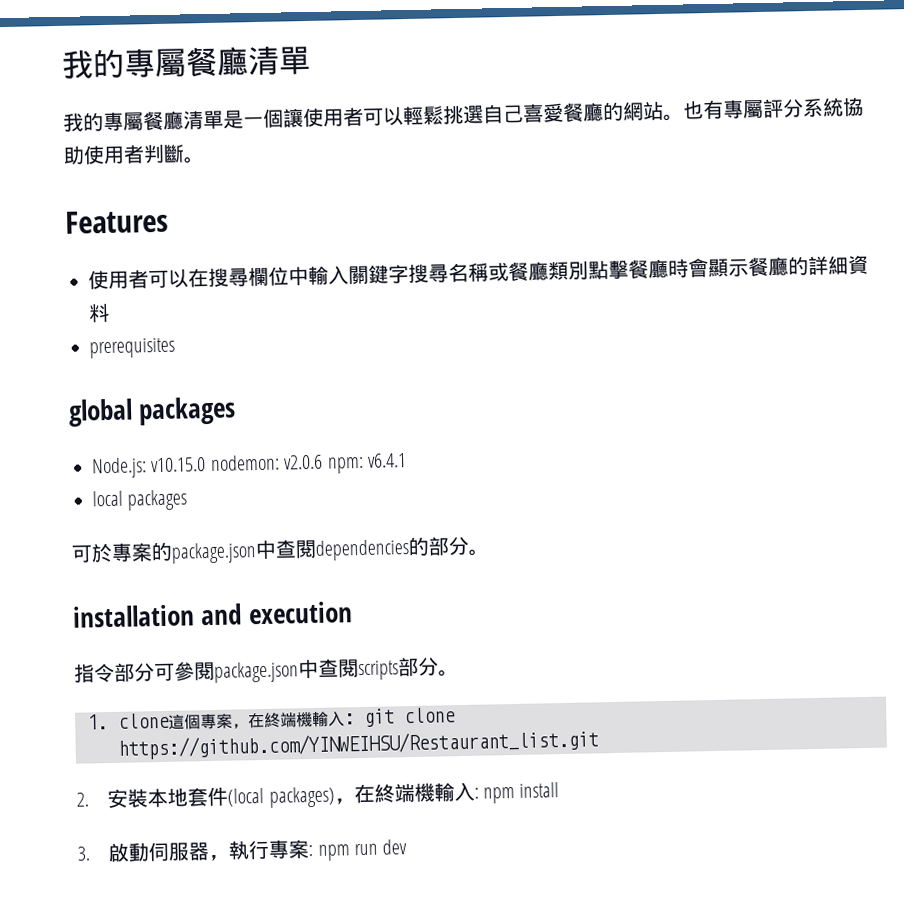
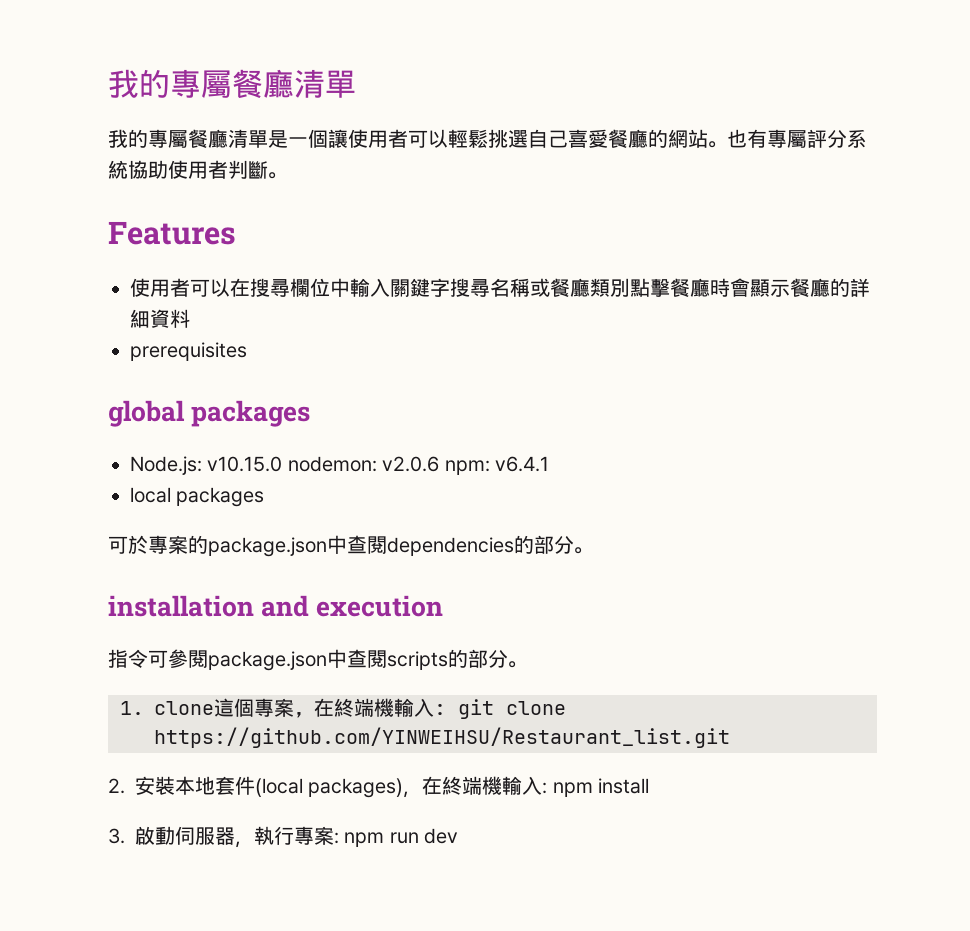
- 指令部分可參閱package.json中查閱scripts部分。
+ 指令可參閱package.json中查閱scripts的部分。

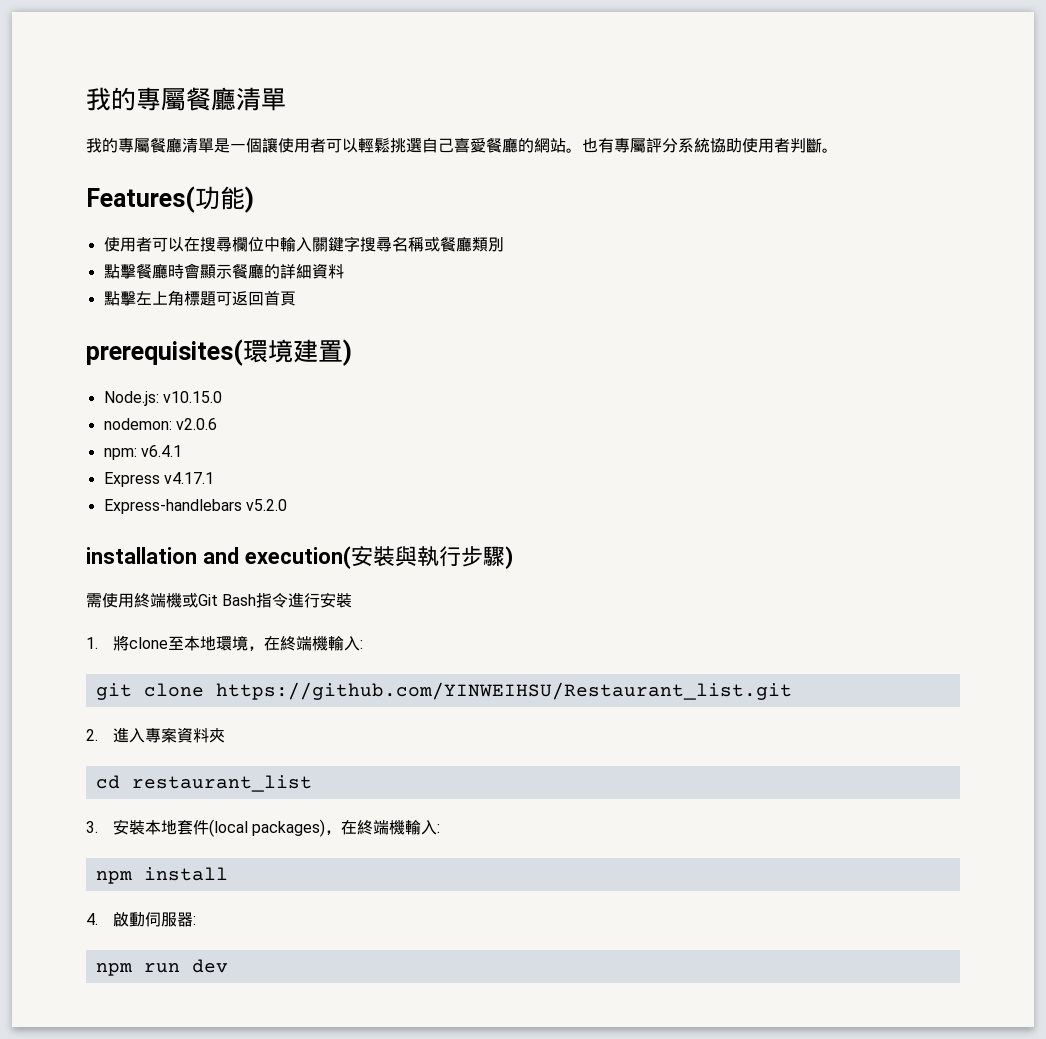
- Features
+ Features(功能)
- 使用者可以在搜尋欄位中輸入關鍵字搜尋名稱或餐廳類別點擊餐廳時會顯示餐廳的詳細資料
+ 使用者可以在搜尋欄位中輸入關鍵字搜尋名稱或餐廳類別
+ 點擊餐廳時會顯示餐廳的詳細資料
- prerequisites
- global packages
+ 點擊左上角標題可返回首頁
+ prerequisites(環境建置)
- Node.js: v10.15.0 nodemon: v2.0.6 npm: v6.4.1
+ Node.js: v10.15.0
+ nodemon: v2.0.6
+ npm: v6.4.1
- local packages
- 可於專案的package.json中查閱dependencies的部分。
- installation and execution
- 指令可參閱package.json中查閱scripts的部分。
- 1. clone這個專案，在終端機輸入: git clone https://github.com/YINWEIHSU/Restaurant_list.git
+ Express v4.17.1
+ Express-handlebars v5.2.0
+ installation and execution(安裝與執行步驟)
+ 需使用終端機或Git Bash指令進行安裝
+ 1.將clone至本地環境，在終端機輸入:
+ git clone https://github.com/YINWEIHSU/Restaurant_list.git
- 2.安裝本地套件(local packages)，在終端機輸入: npm install
+ 2.進入專案資料夾
+ cd restaurant_list
+ 3.安裝本地套件(local packages)，在終端機輸入:
+ npm install
- 3.啟動伺服器，執行專案: npm run dev
+ 4.啟動伺服器:
+ npm run dev

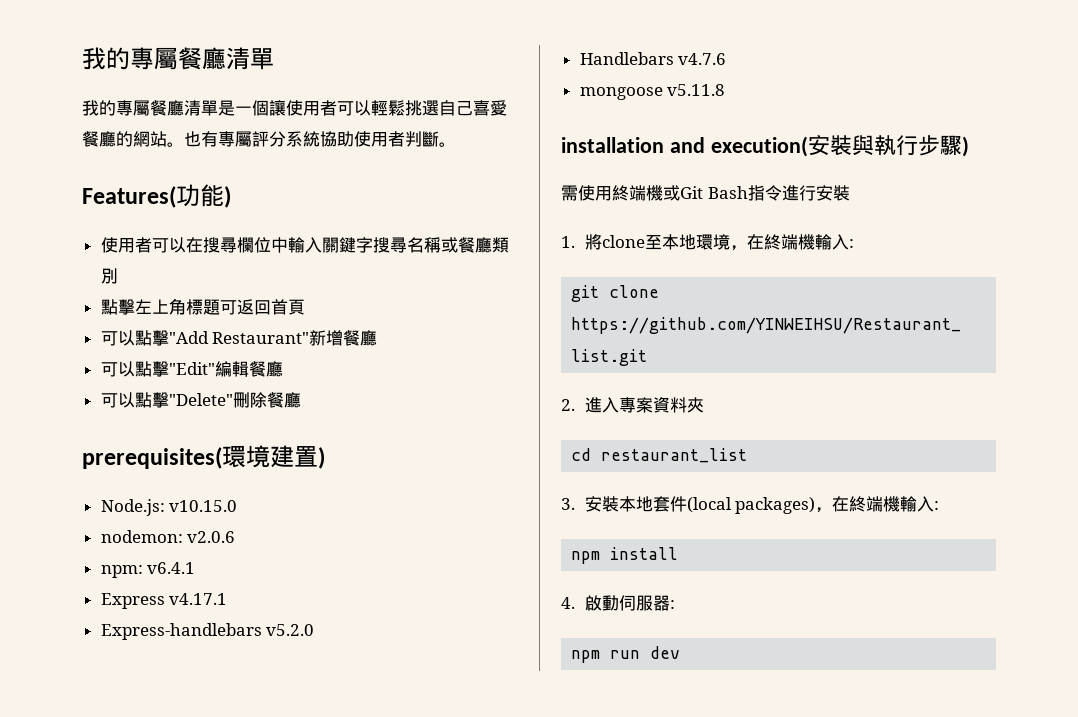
- 點擊餐廳時會顯示餐廳的詳細資料
+ 可以點擊"Add Restaurant"新增餐廳
+ 可以點擊"Edit"編輯餐廳
+ 可以點擊"Delete"刪除餐廳
+ Handlebars v4.7.6
+ mongoose v5.11.8

